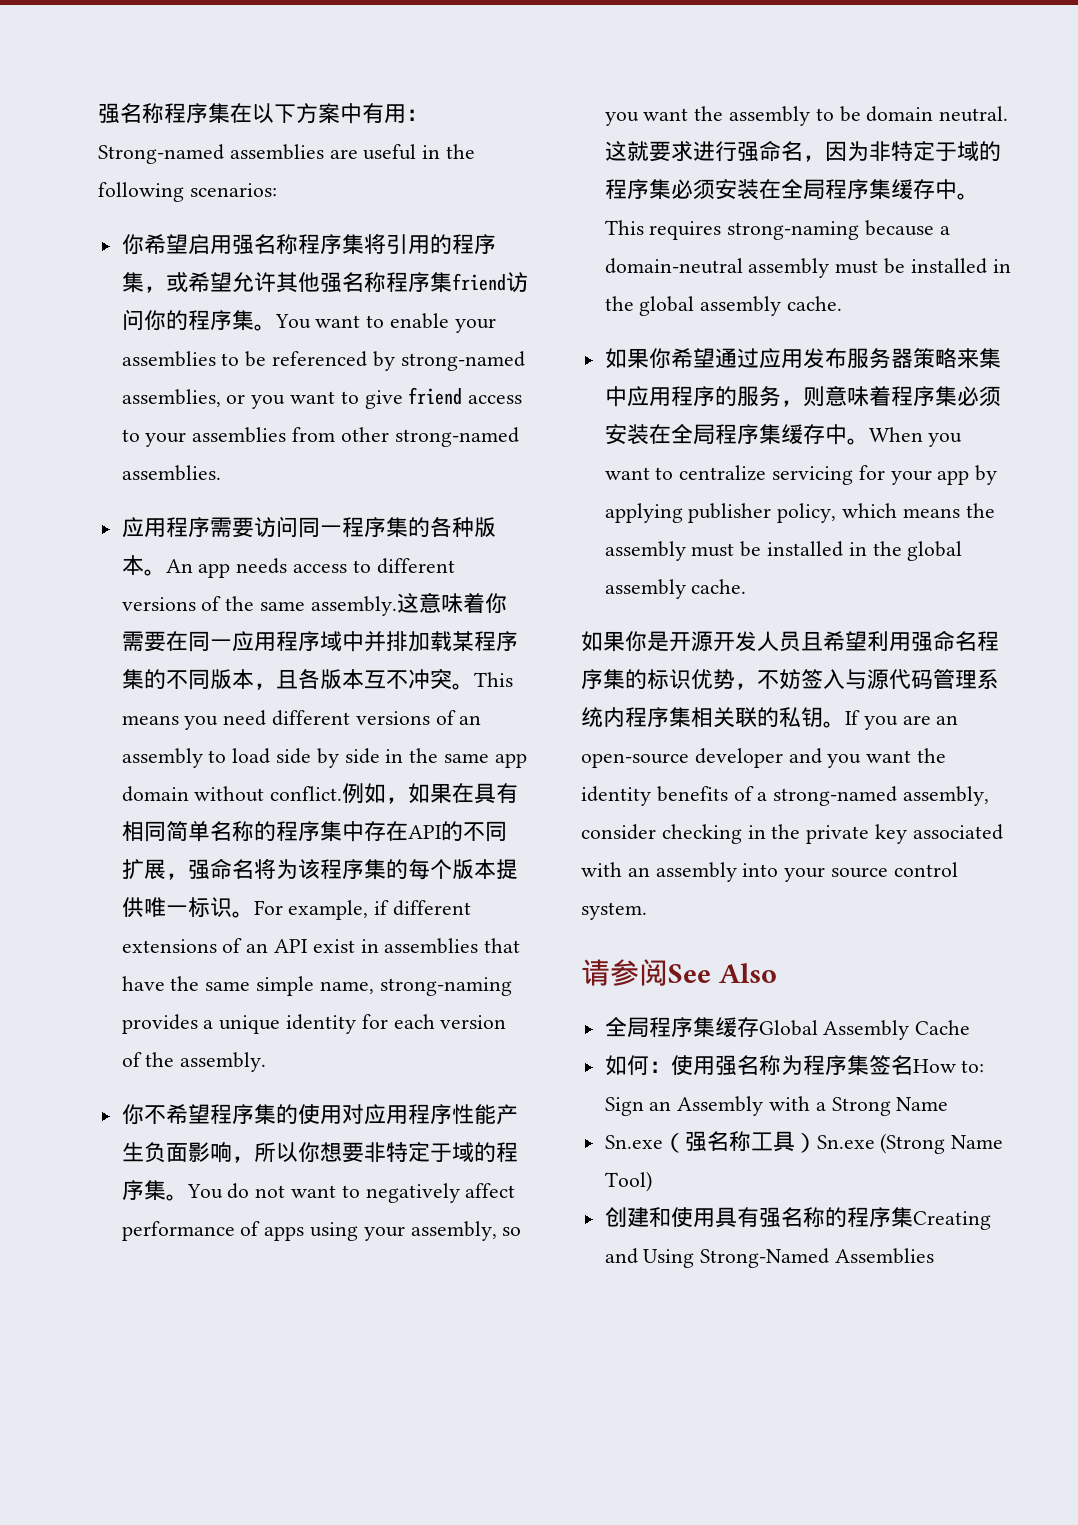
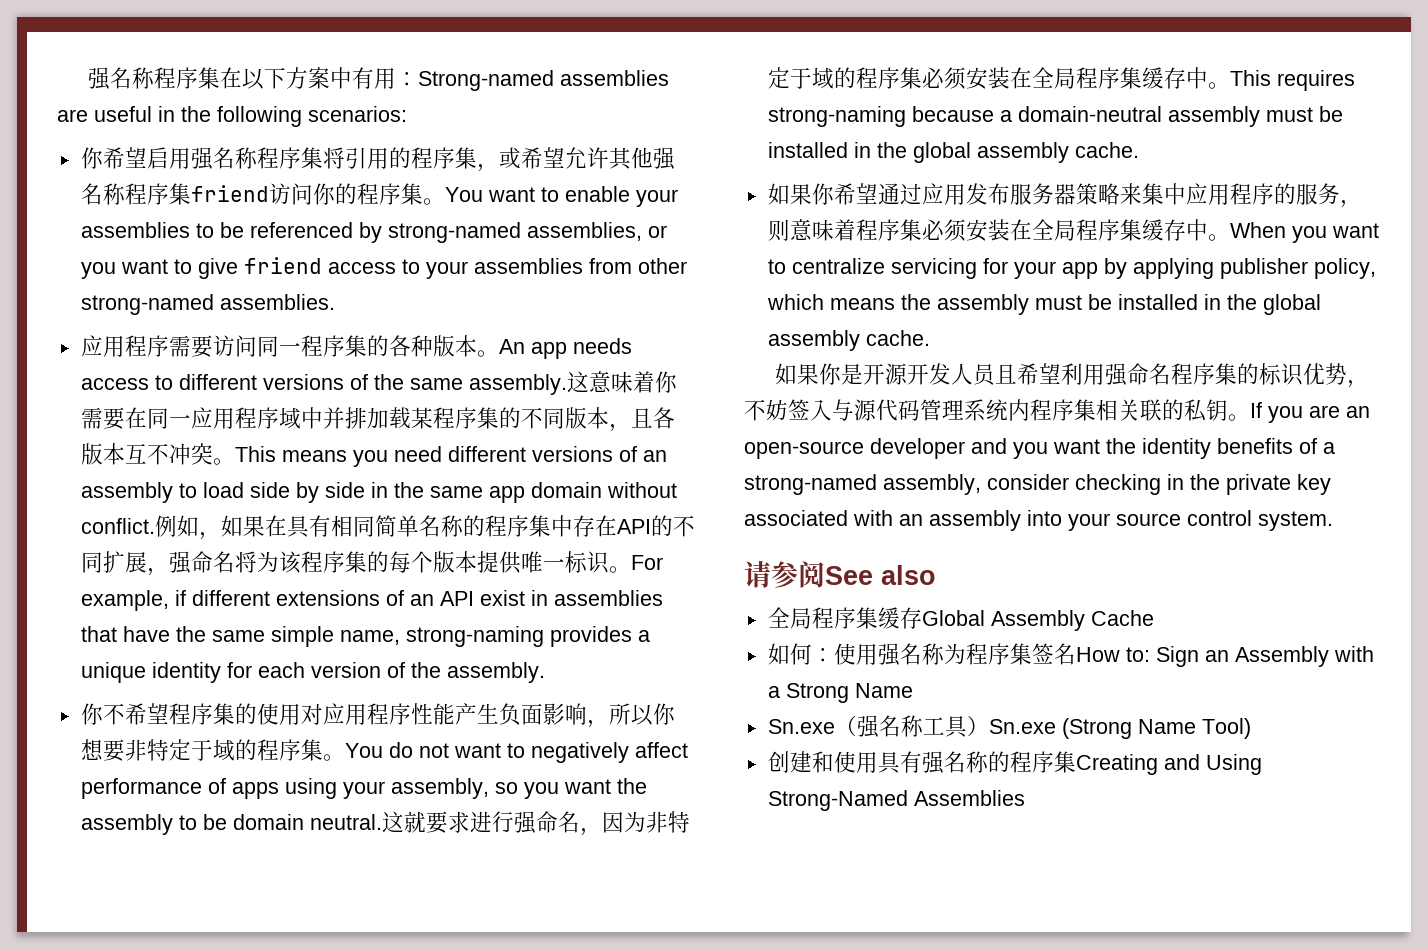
- 请参阅See Also
+ 请参阅See also

